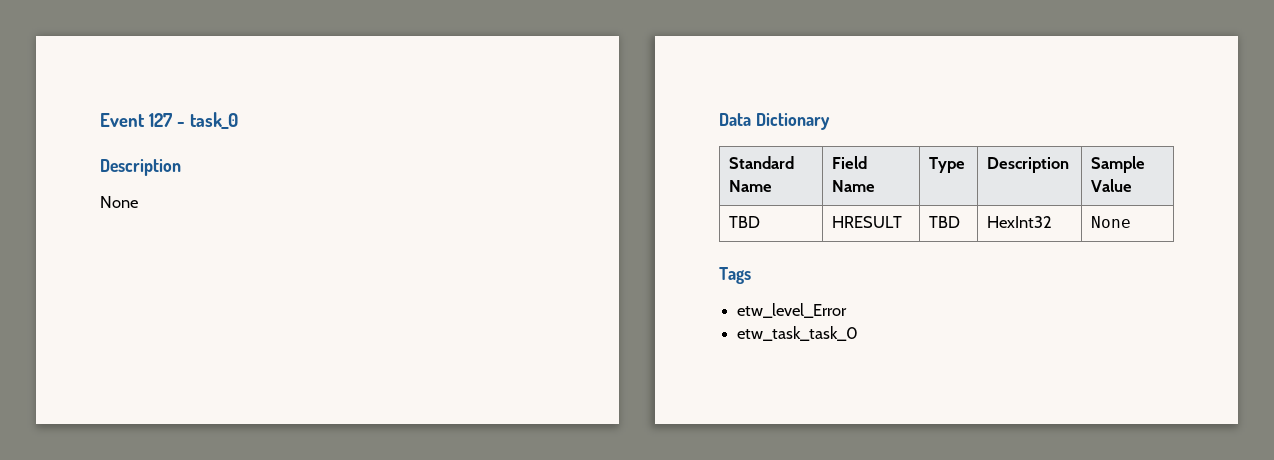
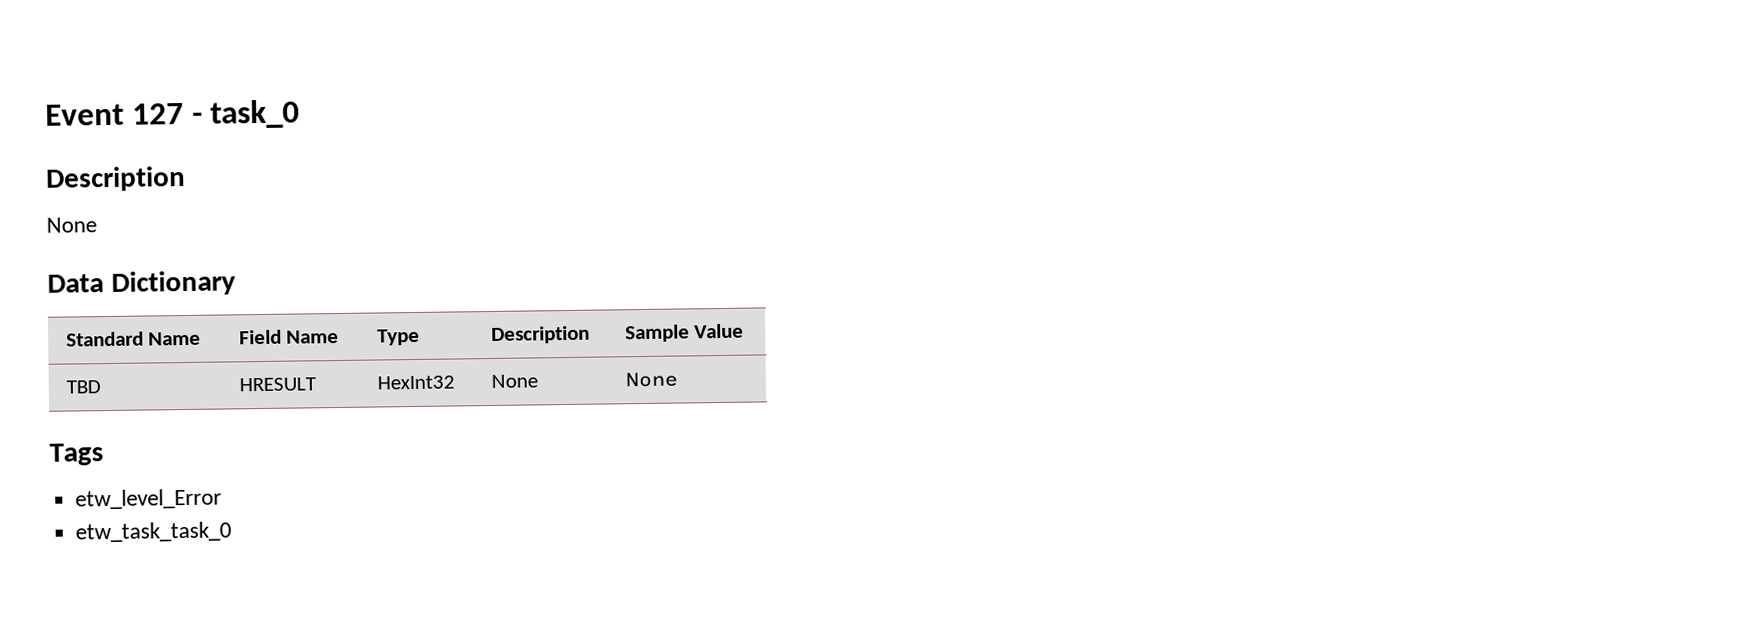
- TBD | HRESULT | TBD | HexInt32 | None
+ TBD | HRESULT | HexInt32 | None | None

